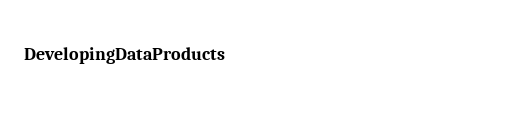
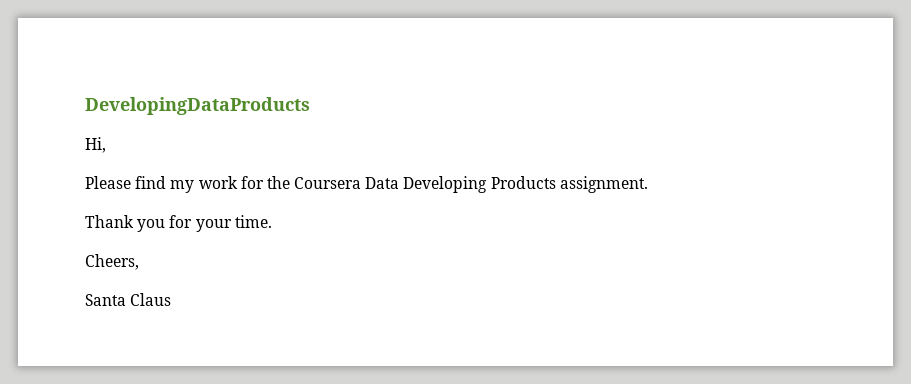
+ Hi,
+ Please find my work for the Coursera Data Developing Products assignment.
+ Thank you for your time.
+ Cheers,
+ Santa Claus

